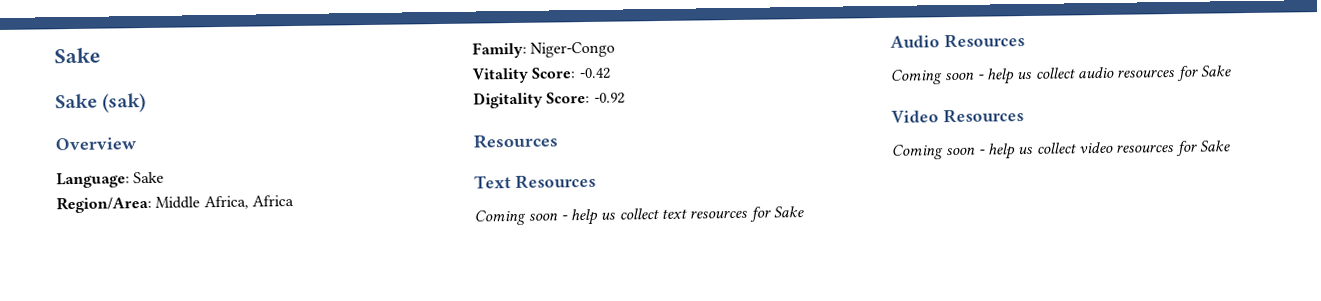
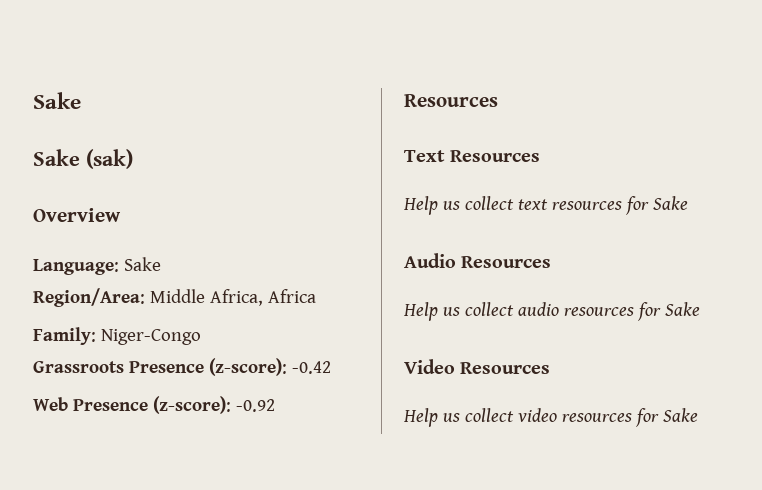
- Vitality Score: -0.42
- Digitality Score: -0.92
+ Grassroots Presence (z-score): -0.42
+ Web Presence (z-score): -0.92
- Coming soon - help us collect text resources for Sake
+ Help us collect text resources for Sake
- Coming soon - help us collect audio resources for Sake
+ Help us collect audio resources for Sake
- Coming soon - help us collect video resources for Sake
+ Help us collect video resources for Sake

